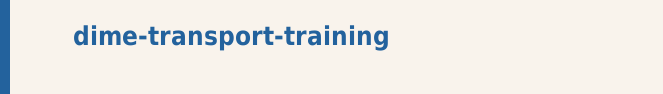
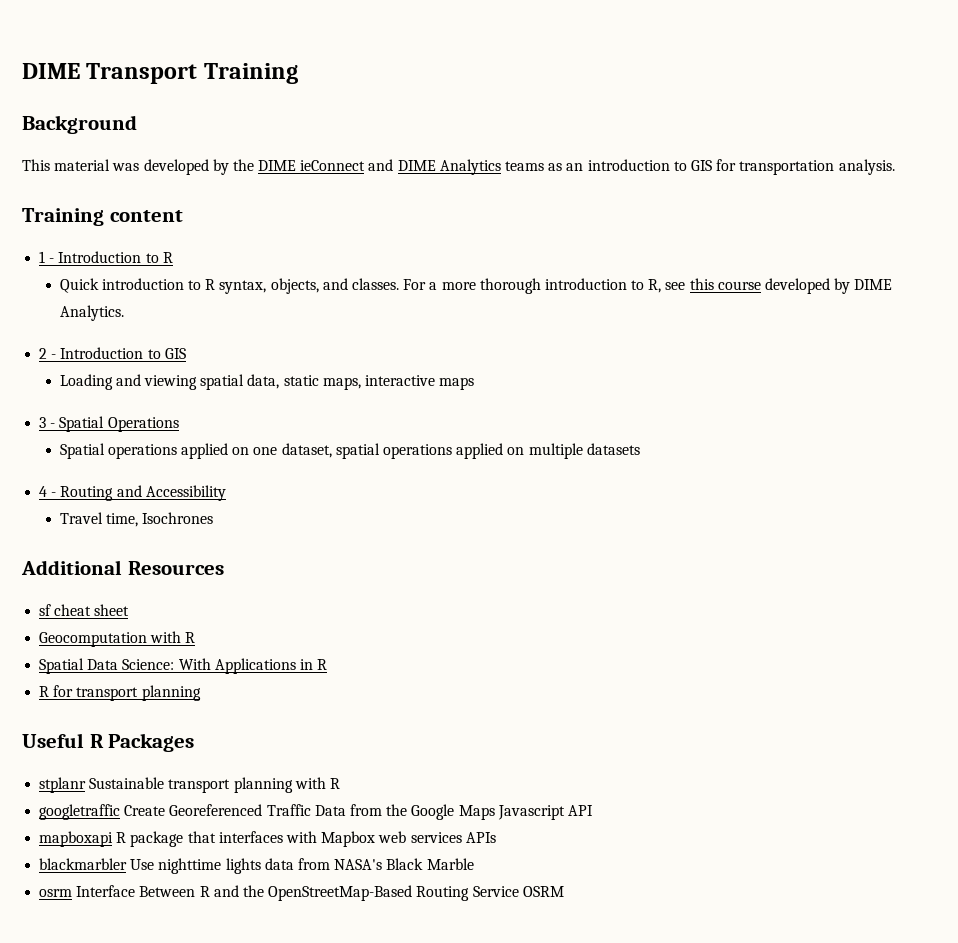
- dime-transport-training
+ DIME Transport Training
+ Background
+ This material was developed by the DIME ieConnect and DIME Analytics teams as an introduction to GIS for transportation analysis.
+ Training content
+ 1 - Introduction to R
+ Quick introduction to R syntax, objects, and classes. For a more thorough introduction to R, see this course developed by DIME Analytics.
+ 2 - Introduction to GIS
+ Loading and viewing spatial data, static maps, interactive maps
+ 3 - Spatial Operations
+ Spatial operations applied on one dataset, spatial operations applied on multiple datasets
+ 4 - Routing and Accessibility
+ Travel time, Isochrones
+ Additional Resources
+ sf cheat sheet
+ Geocomputation with R
+ Spatial Data Science: With Applications in R
+ R for transport planning
+ Useful R Packages
+ stplanr Sustainable transport planning with R
+ googletraffic Create Georeferenced Traffic Data from the Google Maps Javascript API
+ mapboxapi R package that interfaces with Mapbox web services APIs
+ blackmarbler Use nighttime lights data from NASA's Black Marble
+ osrm Interface Between R and the OpenStreetMap-Based Routing Service OSRM

